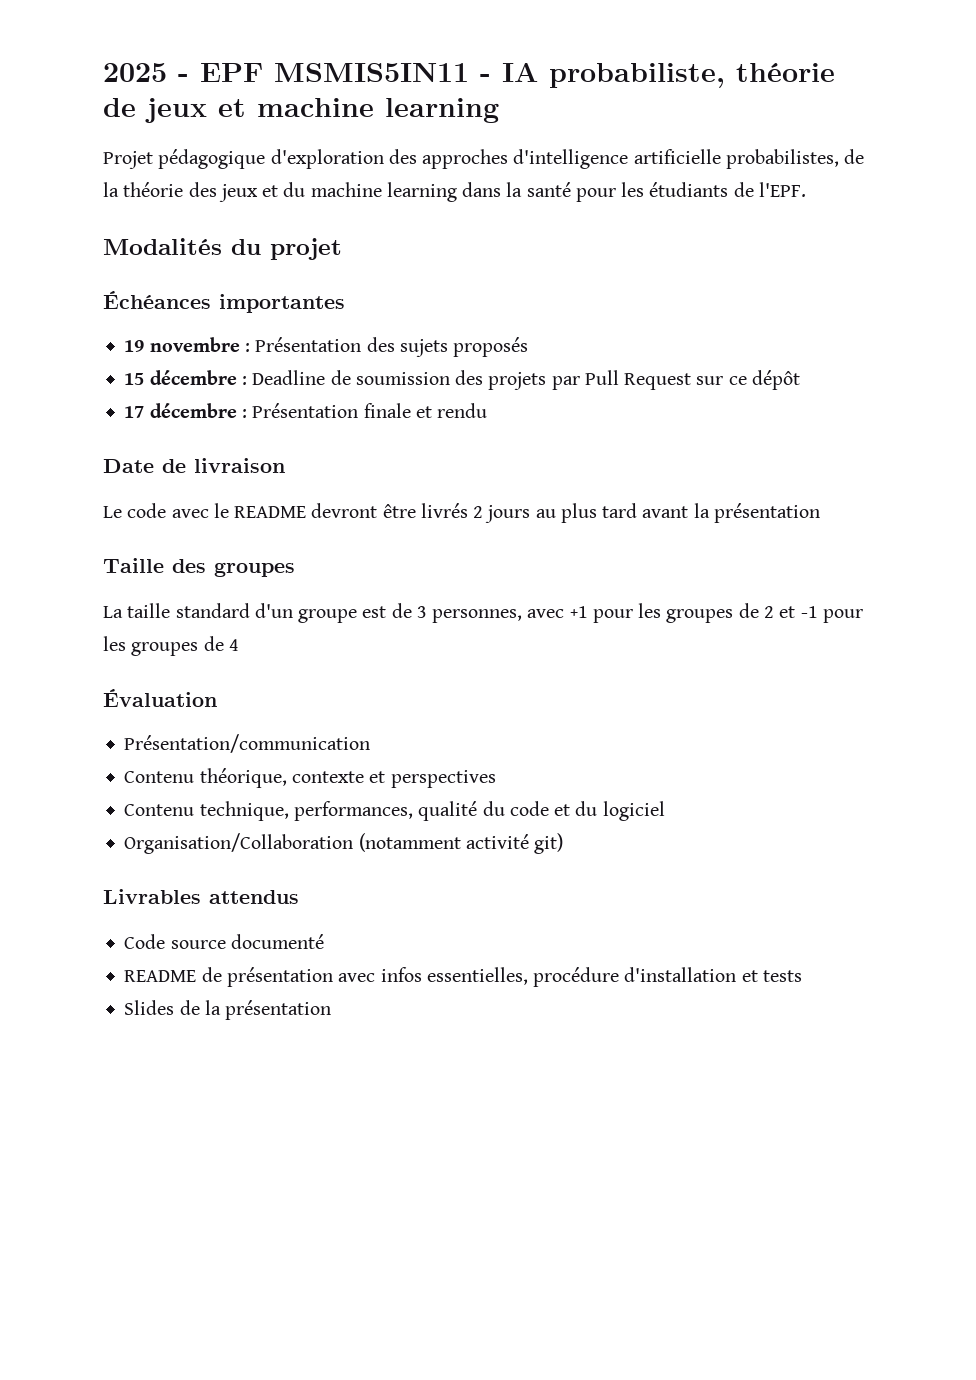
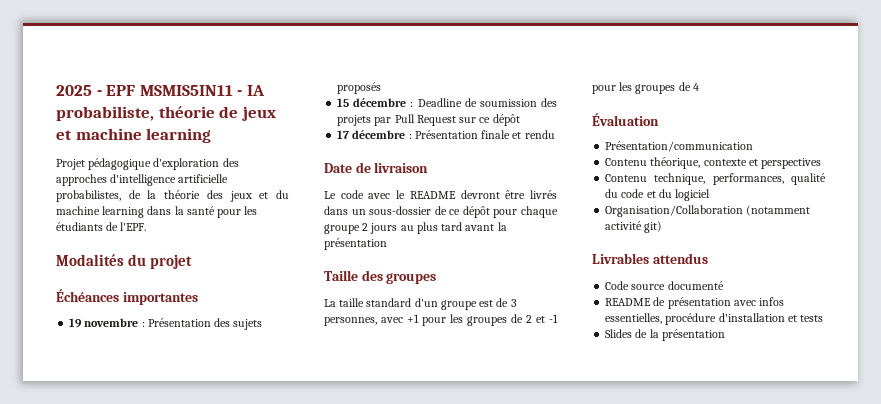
- Le code avec le README devront être livrés 2 jours au plus tard avant la présentation
+ Le code avec le README devront être livrés dans un sous-dossier de ce dépôt pour chaque groupe 2 jours au plus tard avant la présentation

